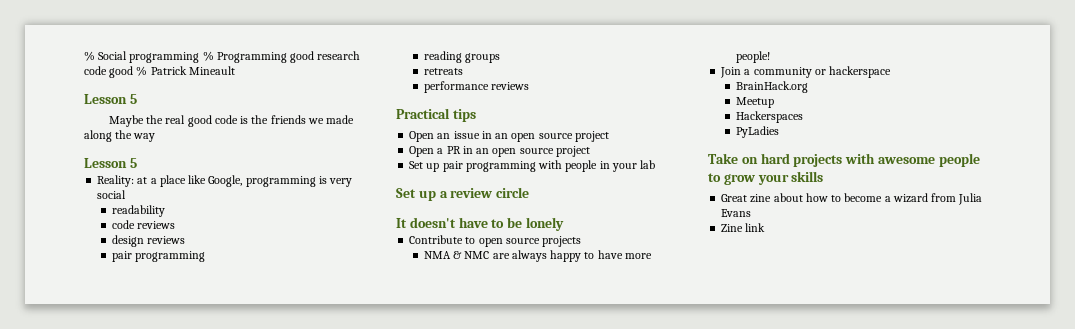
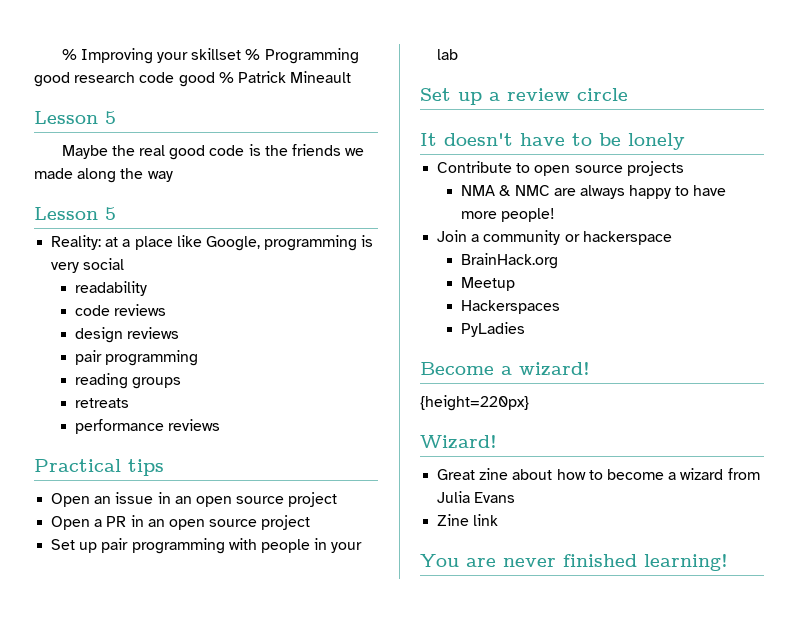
- % Social programming % Programming good research code good % Patrick Mineault
+ % Improving your skillset % Programming good research code good % Patrick Mineault
- Take on hard projects with awesome people to grow your skills
+ Become a wizard!
+ {height=220px}
+ Wizard!
+ You are never finished learning!

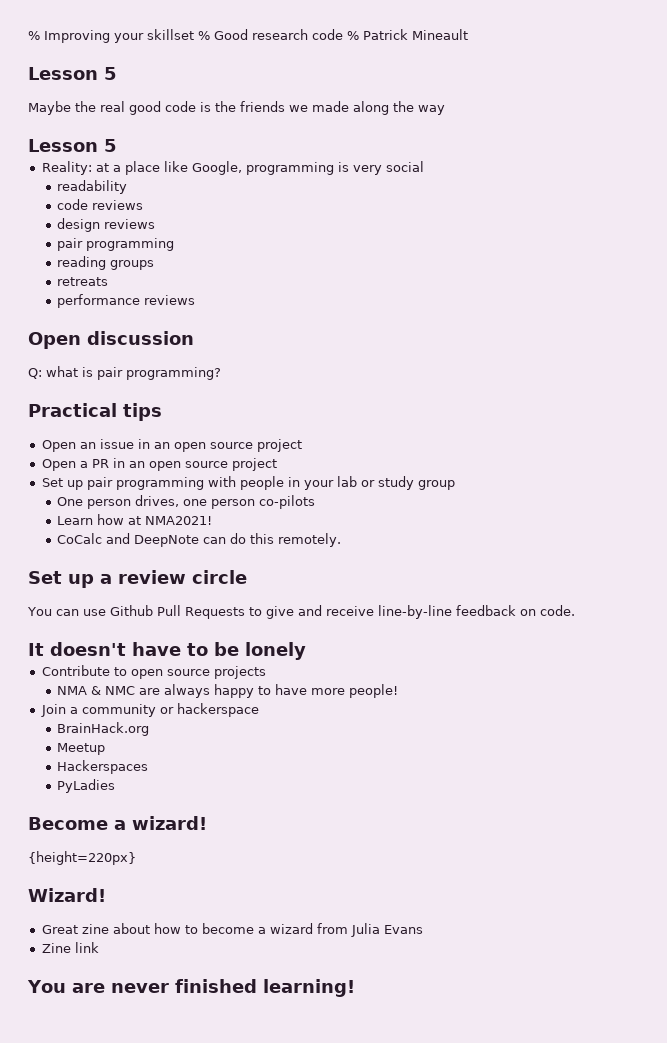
- % Improving your skillset % Programming good research code good % Patrick Mineault
+ % Improving your skillset % Good research code % Patrick Mineault
+ Open discussion
+ Q: what is pair programming?
- Set up pair programming with people in your lab
+ Set up pair programming with people in your lab or study group
+ One person drives, one person co-pilots
+ Learn how at NMA2021!
+ CoCalc and DeepNote can do this remotely.
+ You can use Github Pull Requests to give and receive line-by-line feedback on code.

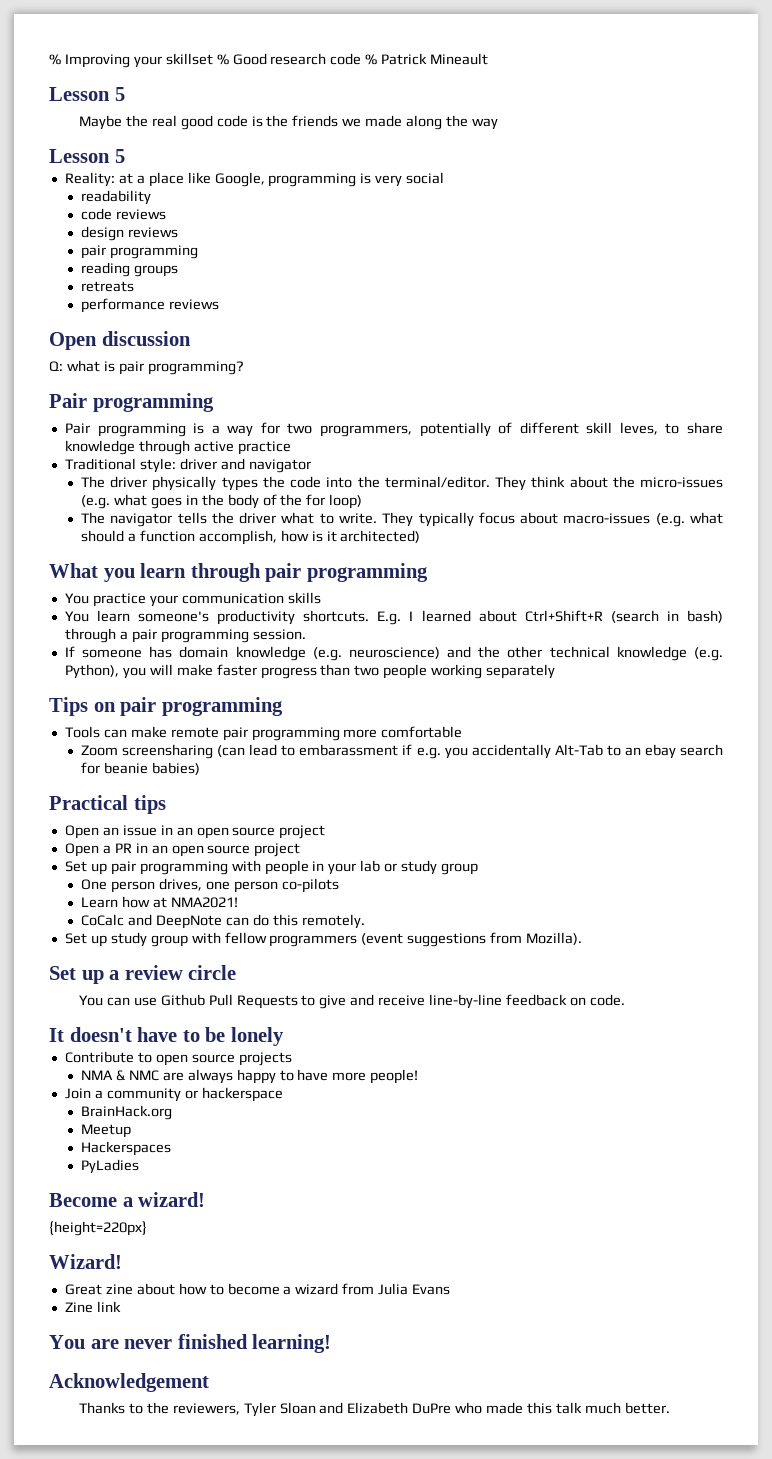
  Q: what is pair programming?
+ Pair programming
+ Pair programming is a way for two programmers, potentially of different skill leves, to share knowledge through active practice
+ Traditional style: driver and navigator
+ The driver physically types the code into the terminal/editor. They think about the micro-issues (e.g. what goes in the body of the for loop)
+ The navigator tells the driver what to write. They typically focus about macro-issues (e.g. what should a function accomplish, how is it architected)
+ What you learn through pair programming
+ You practice your communication skills
+ You learn someone's productivity shortcuts. E.g. I learned about Ctrl+Shift+R (search in bash) through a pair programming session.
+ If someone has domain knowledge (e.g. neuroscience) and the other technical knowledge (e.g. Python), you will make faster progress than two people working separately
+ Tips on pair programming
+ Tools can make remote pair programming more comfortable
+ Zoom screensharing (can lead to embarassment if e.g. you accidentally Alt-Tab to an ebay search for beanie babies)
+ Set up study group with fellow programmers (event suggestions from Mozilla).
+ Acknowledgement
+ Thanks to the reviewers, Tyler Sloan and Elizabeth DuPre who made this talk much better.

